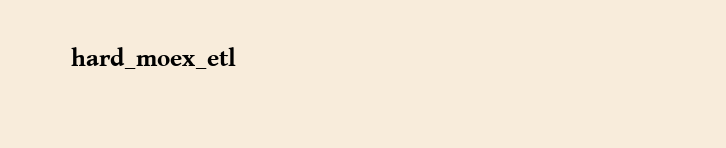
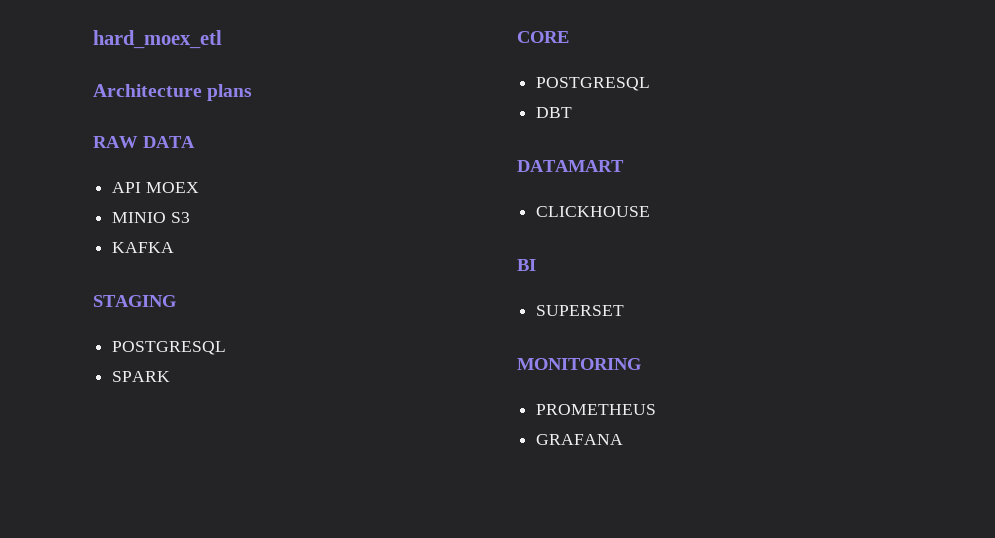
+ Architecture plans
+ RAW DATA
+ API MOEX
+ MINIO S3
+ KAFKA
+ STAGING
+ POSTGRESQL
+ SPARK
+ CORE
+ POSTGRESQL
+ DBT
+ DATAMART
+ CLICKHOUSE
+ BI
+ SUPERSET
+ MONITORING
+ PROMETHEUS
+ GRAFANA

